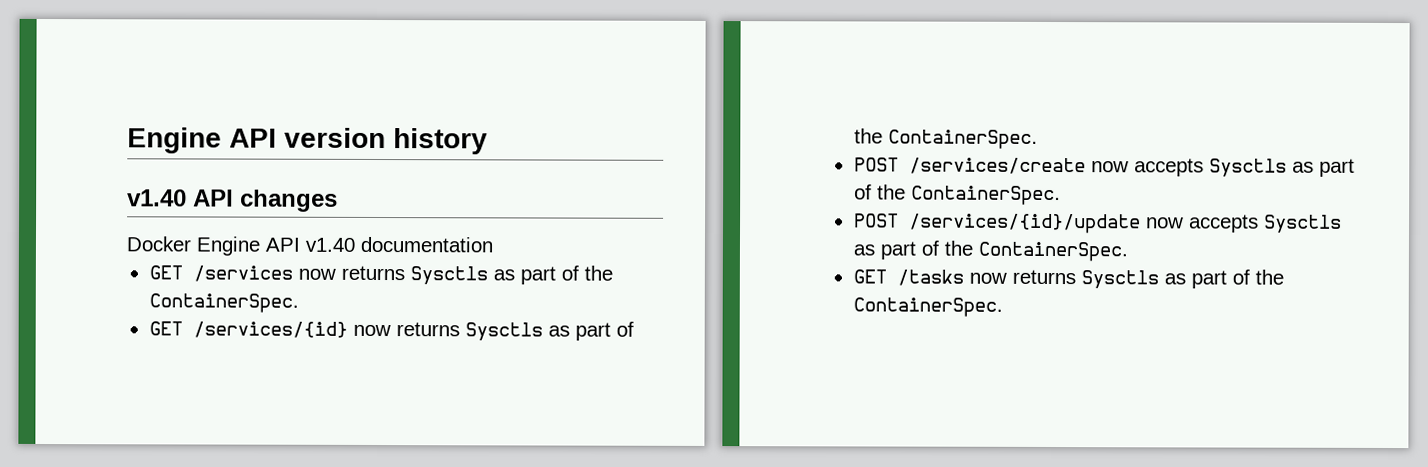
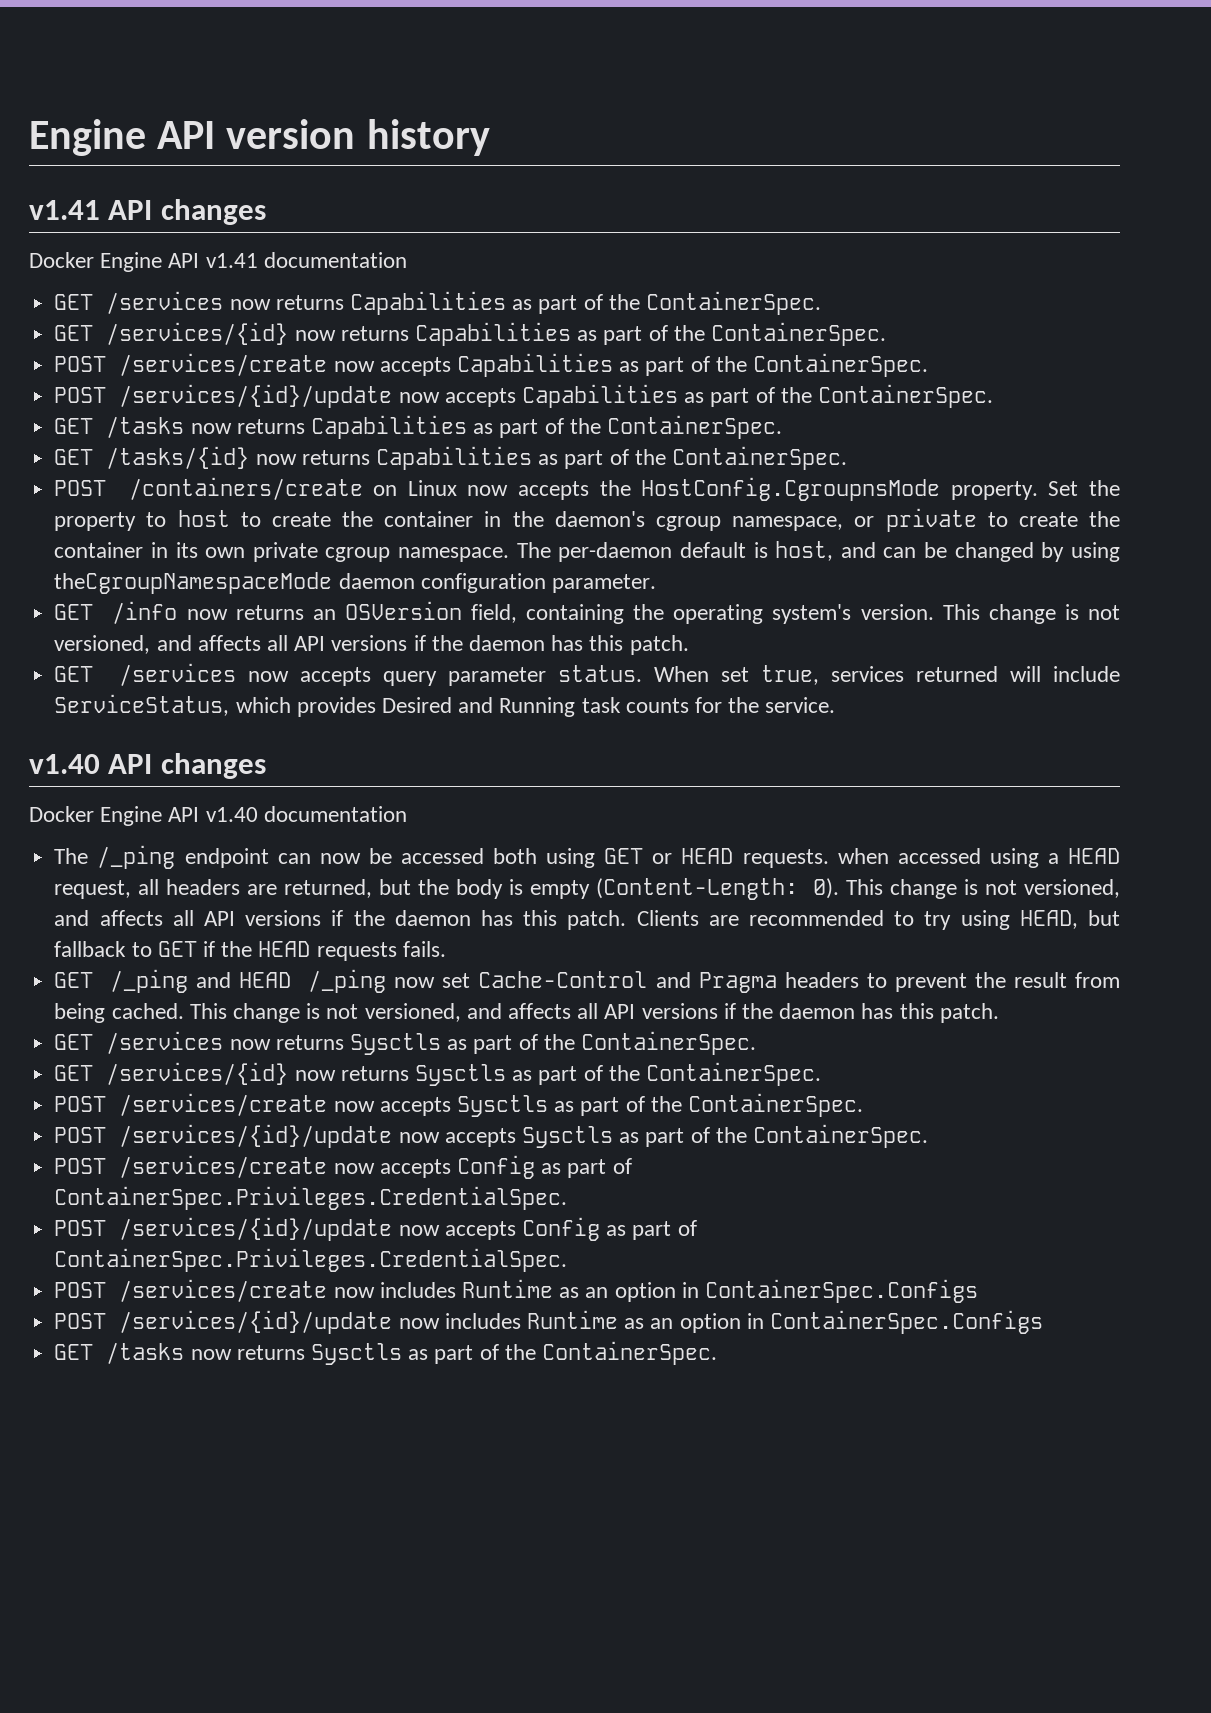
+ v1.41 API changes
+ Docker Engine API v1.41 documentation
+ GET /services now returns Capabilities as part of the ContainerSpec.
+ GET /services/{id} now returns Capabilities as part of the ContainerSpec.
+ POST /services/create now accepts Capabilities as part of the ContainerSpec.
+ POST /services/{id}/update now accepts Capabilities as part of the ContainerSpec.
+ GET /tasks now returns Capabilities as part of the ContainerSpec.
+ GET /tasks/{id} now returns Capabilities as part of the ContainerSpec.
+ POST /containers/create on Linux now accepts the HostConfig.CgroupnsMode property. Set the property to host to create the container in the daemon's cgroup namespace, or private to create the container in its own private cgroup namespace. The per-daemon default is host, and can be changed by using theCgroupNamespaceMode daemon configuration parameter.
+ GET /info now returns an OSVersion field, containing the operating system's version. This change is not versioned, and affects all API versions if the daemon has this patch.
+ GET /services now accepts query parameter status. When set true, services returned will include ServiceStatus, which provides Desired and Running task counts for the service.
+ The /_ping endpoint can now be accessed both using GET or HEAD requests. when accessed using a HEAD request, all headers are returned, but the body is empty (Content-Length: 0). This change is not versioned, and affects all API versions if the daemon has this patch. Clients are recommended to try using HEAD, but fallback to GET if the HEAD requests fails.
+ GET /_ping and HEAD /_ping now set Cache-Control and Pragma headers to prevent the result from being cached. This change is not versioned, and affects all API versions if the daemon has this patch.
+ POST /services/create now accepts Config as part of ContainerSpec.Privileges.CredentialSpec.
+ POST /services/{id}/update now accepts Config as part of ContainerSpec.Privileges.CredentialSpec.
+ POST /services/create now includes Runtime as an option in ContainerSpec.Configs
+ POST /services/{id}/update now includes Runtime as an option in ContainerSpec.Configs

